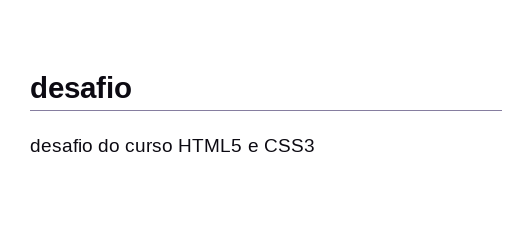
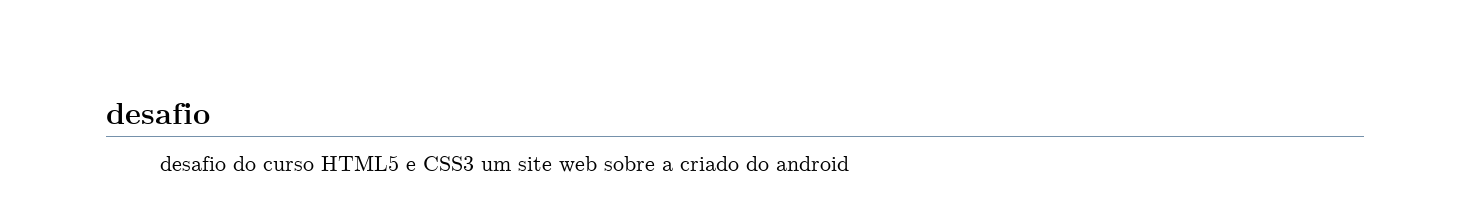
- desafio do curso HTML5 e CSS3
+ desafio do curso HTML5 e CSS3 um site web sobre a criado do android

